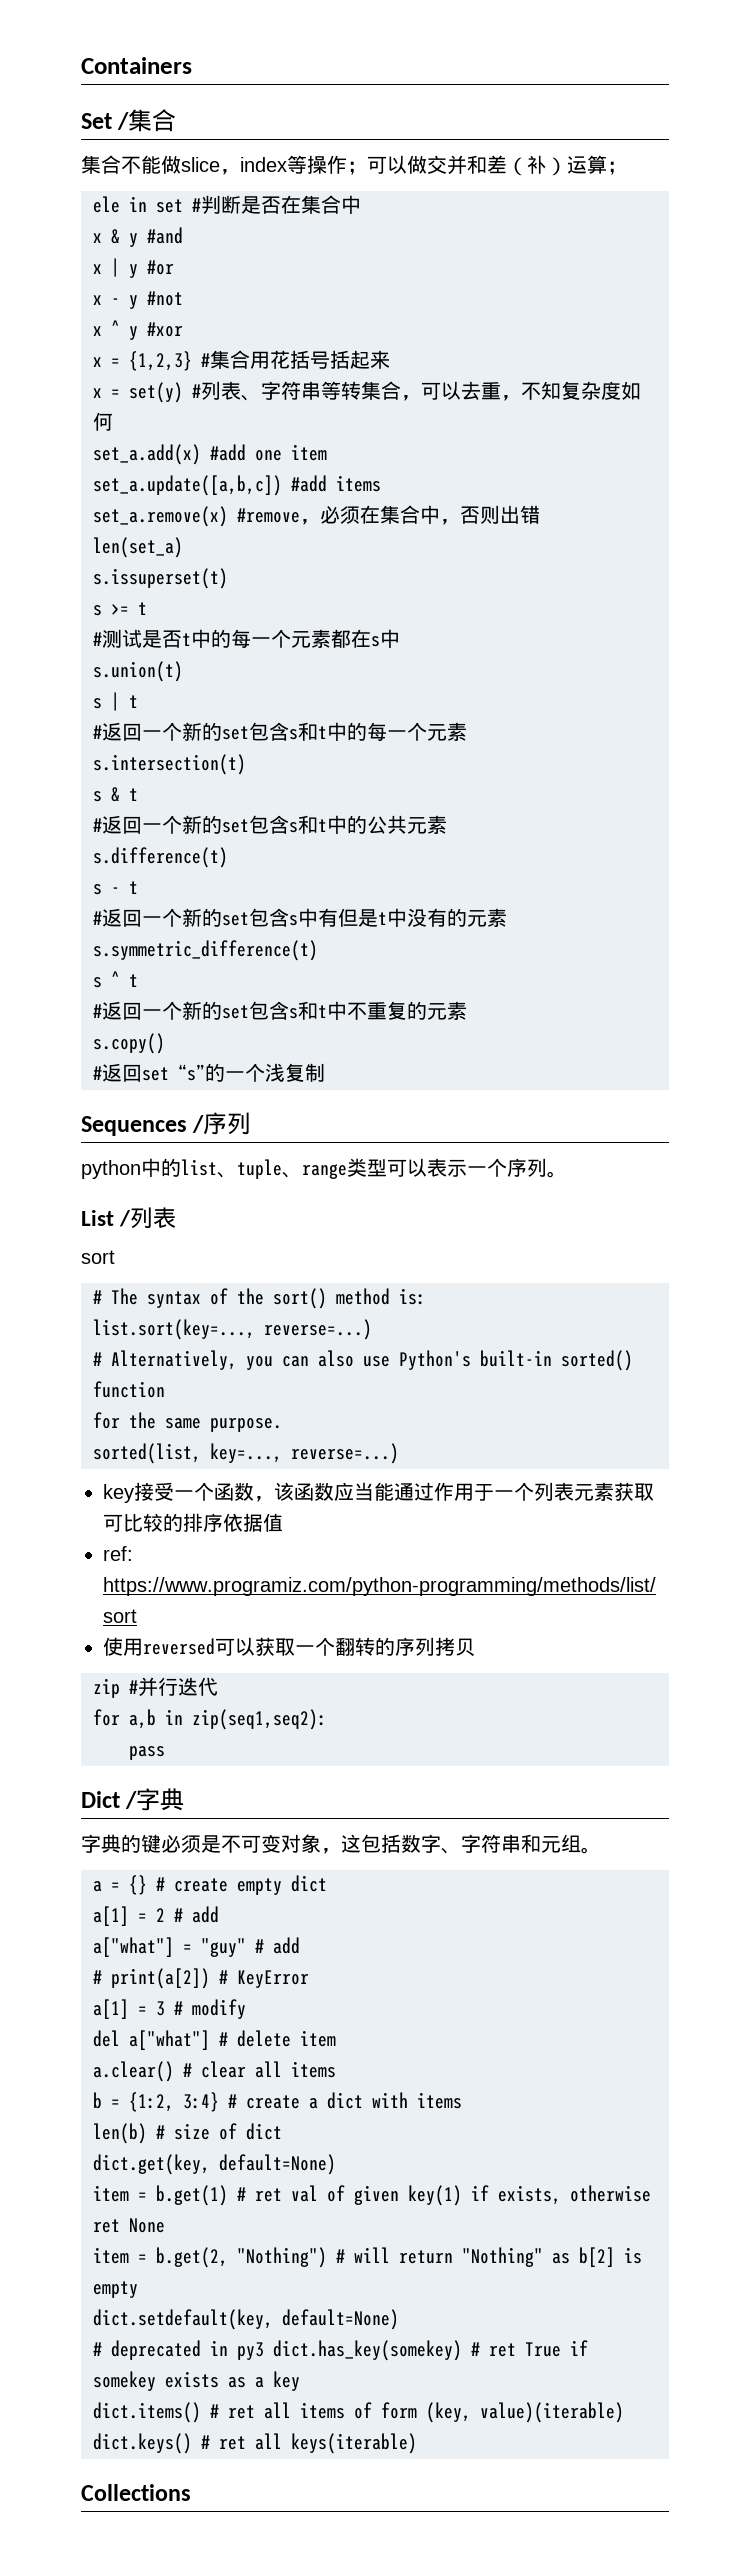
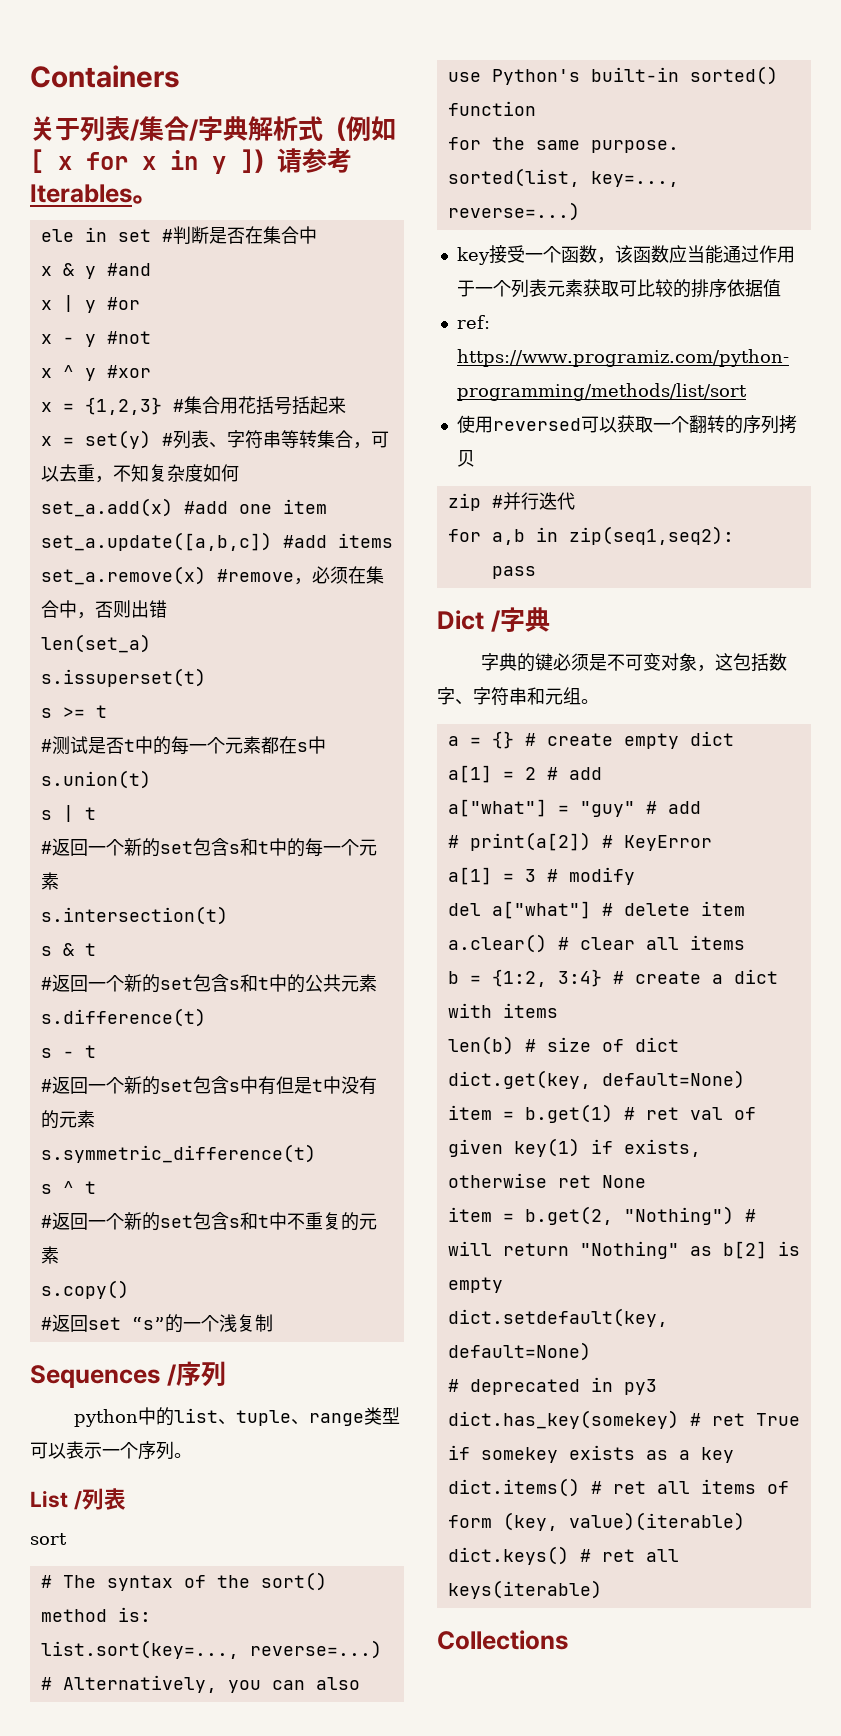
- Set /集合
- 集合不能做slice，index等操作；可以做交并和差（补）运算；
+ 关于列表/集合/字典解析式（例如[ x for x in y ]）请参考Iterables。

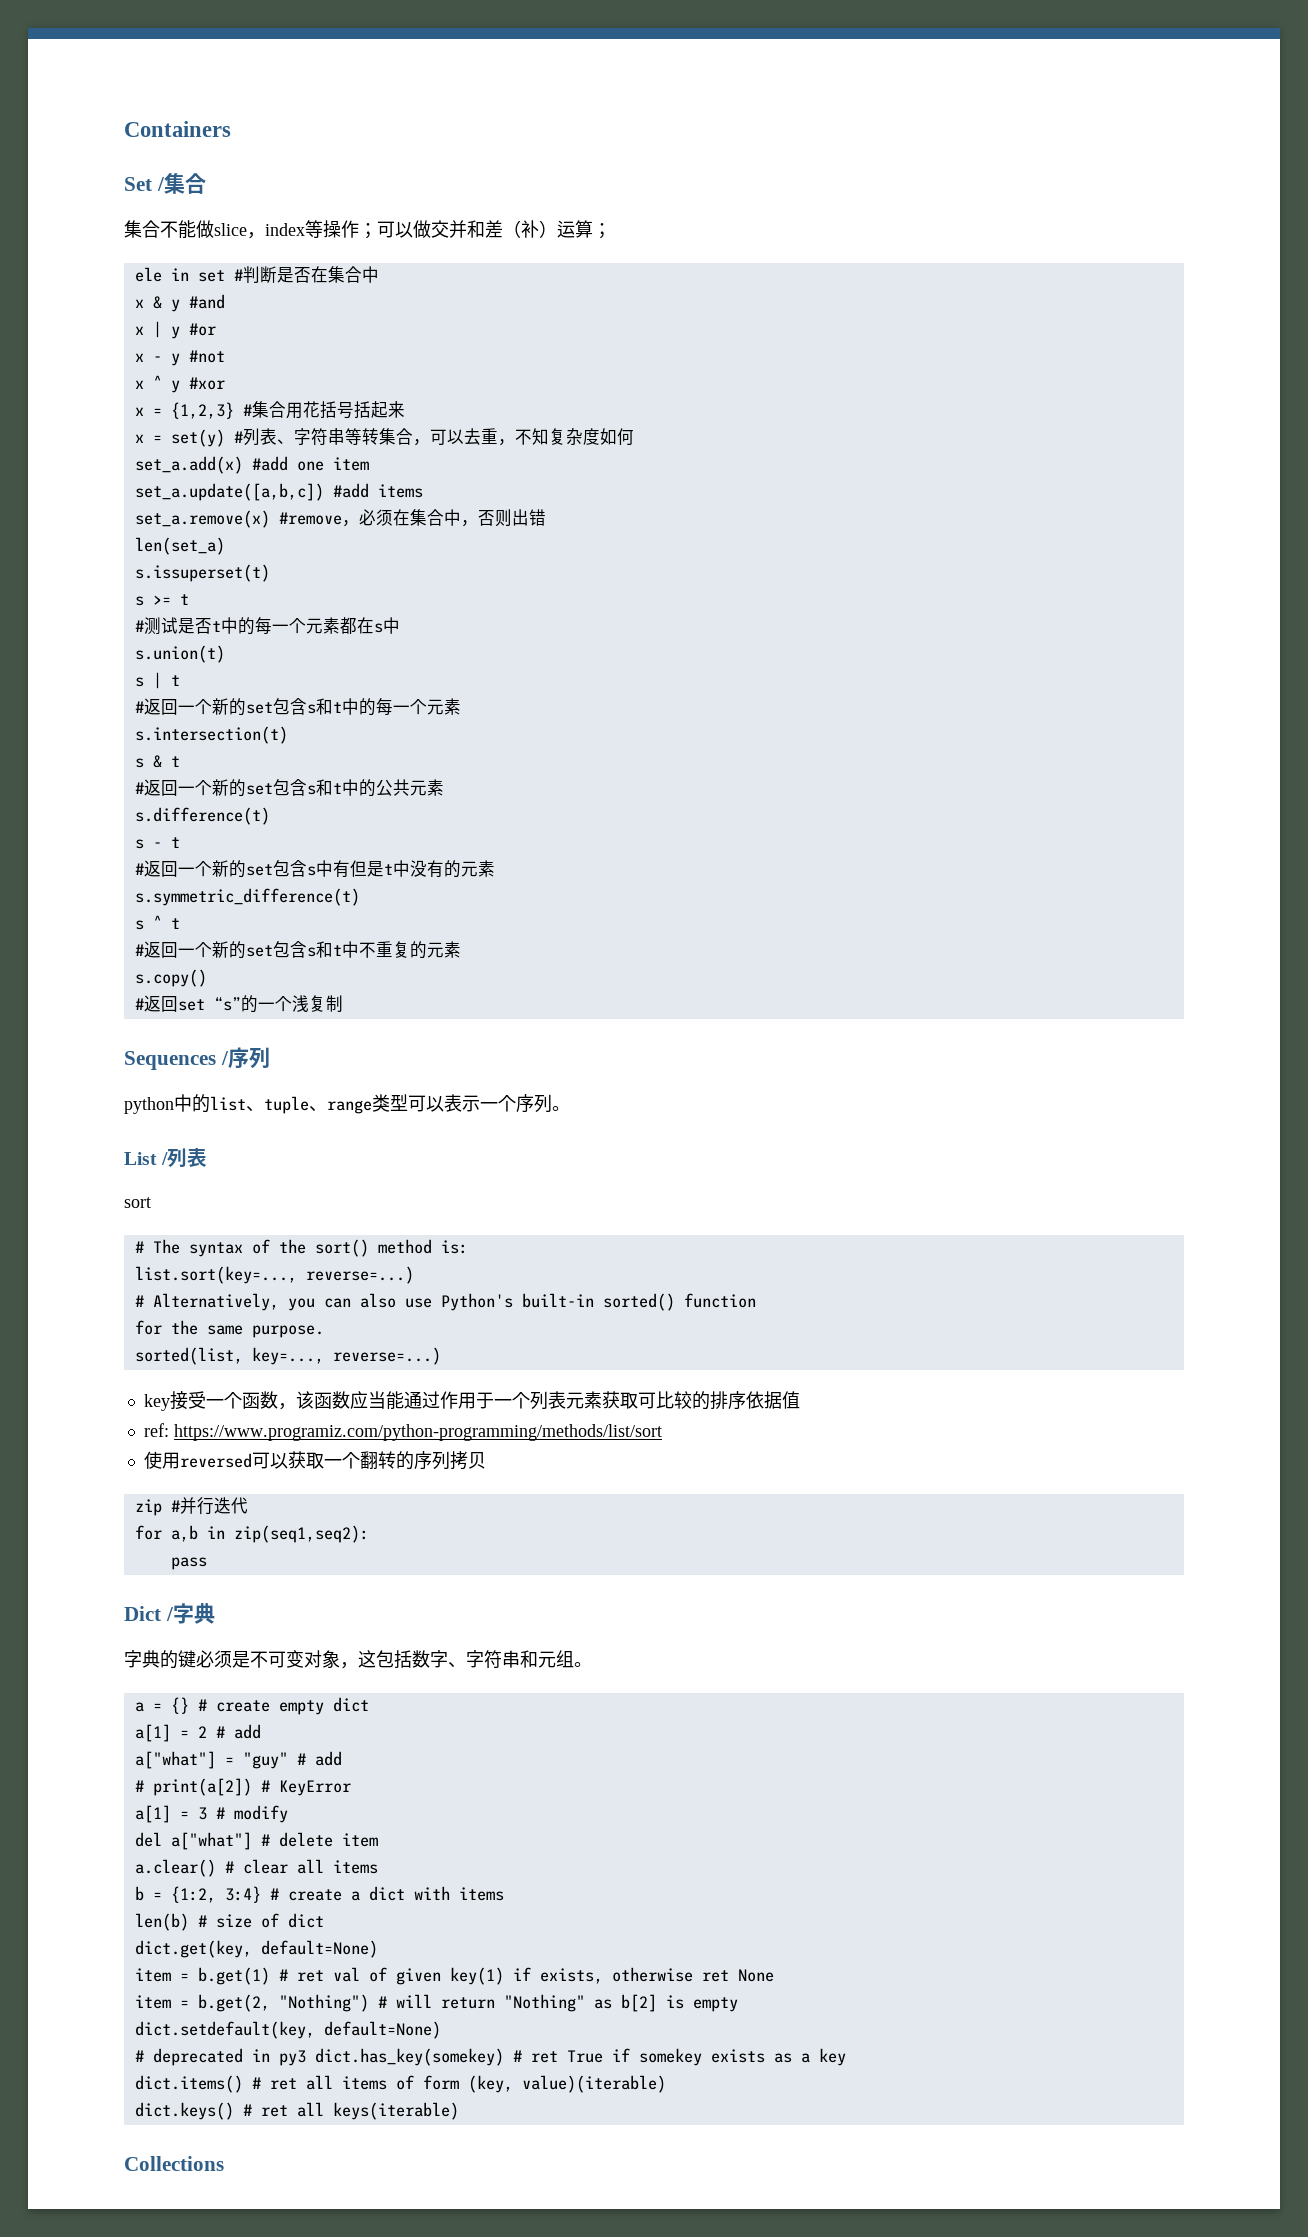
- 关于列表/集合/字典解析式（例如[ x for x in y ]）请参考Iterables。
+ Set /集合
+ 集合不能做slice，index等操作；可以做交并和差（补）运算；

